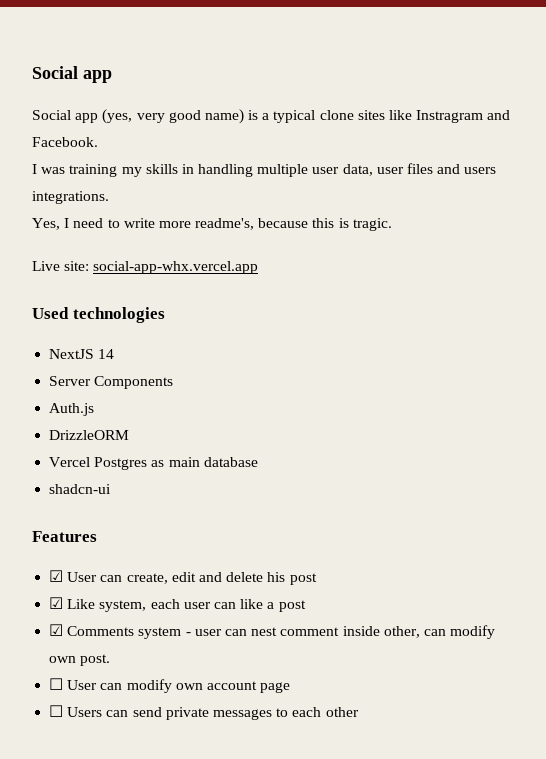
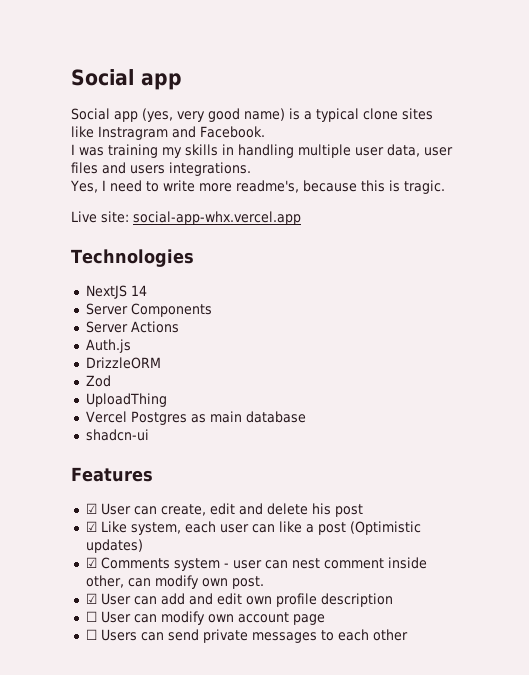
- Used technologies
+ Technologies
+ Server Actions
+ Zod
+ UploadThing
- ☑ Like system, each user can like a post
+ ☑ Like system, each user can like a post (Optimistic updates)
+ ☑ User can add and edit own profile description

